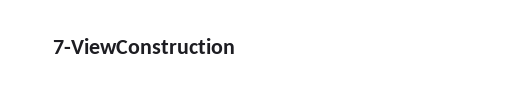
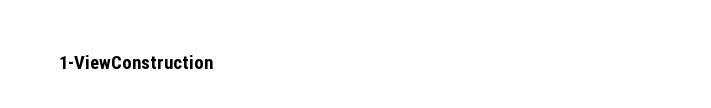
- 7-ViewConstruction
+ 1-ViewConstruction

